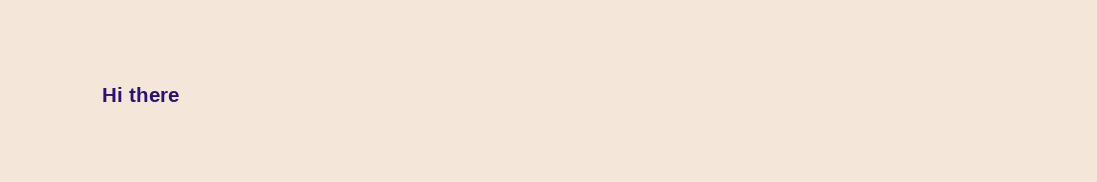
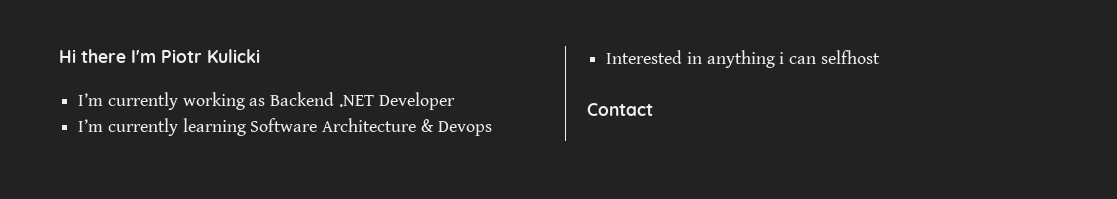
- Hi there
+ Hi there I'm Piotr Kulicki
+ I’m currently working as Backend .NET Developer
+ I’m currently learning Software Architecture & Devops
+ Interested in anything i can selfhost
+ Contact

